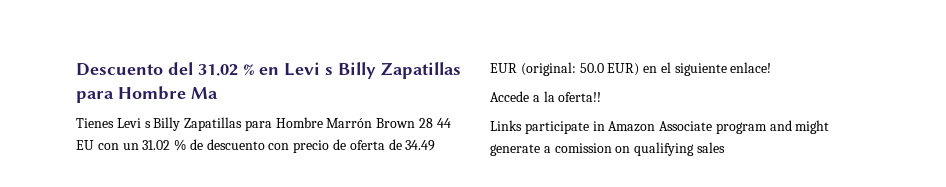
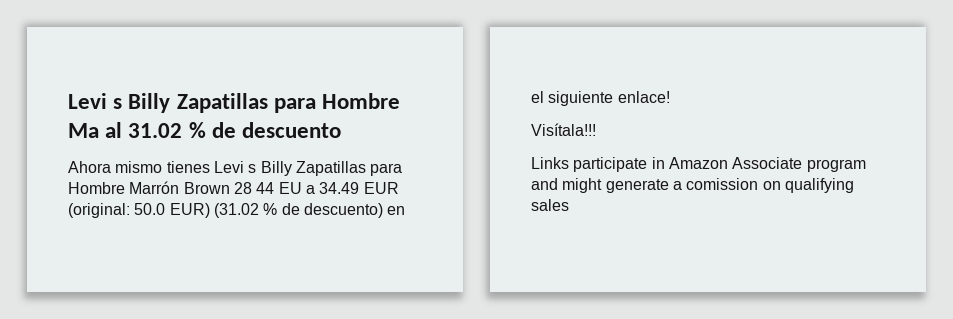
- Descuento del 31.02 % en Levi s Billy Zapatillas para Hombre Ma
- Tienes Levi s Billy Zapatillas para Hombre Marrón Brown 28 44 EU con un 31.02 % de descuento con precio de oferta de 34.49 EUR (original: 50.0 EUR) en el siguiente enlace!
+ Levi s Billy Zapatillas para Hombre Ma al 31.02 % de descuento
+ Ahora mismo tienes Levi s Billy Zapatillas para Hombre Marrón Brown 28 44 EU a 34.49 EUR (original: 50.0 EUR) (31.02 % de descuento) en el siguiente enlace!
- Accede a la oferta!!
+ Visítala!!!

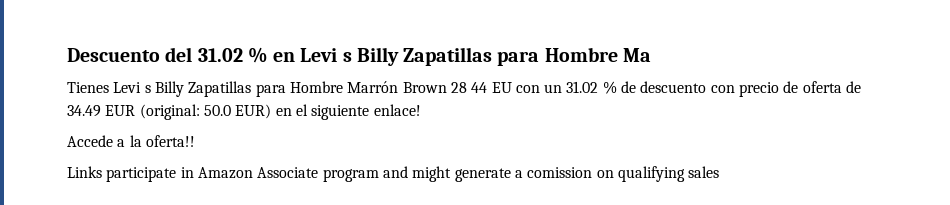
- Levi s Billy Zapatillas para Hombre Ma al 31.02 % de descuento
- Ahora mismo tienes Levi s Billy Zapatillas para Hombre Marrón Brown 28 44 EU a 34.49 EUR (original: 50.0 EUR) (31.02 % de descuento) en el siguiente enlace!
+ Descuento del 31.02 % en Levi s Billy Zapatillas para Hombre Ma
+ Tienes Levi s Billy Zapatillas para Hombre Marrón Brown 28 44 EU con un 31.02 % de descuento con precio de oferta de 34.49 EUR (original: 50.0 EUR) en el siguiente enlace!
- Visítala!!!
+ Accede a la oferta!!

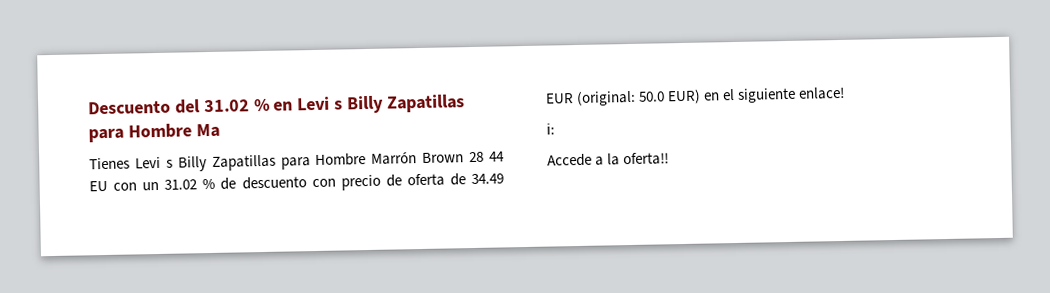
+ ℹ:
- Links participate in Amazon Associate program and might generate a comission on qualifying sales

